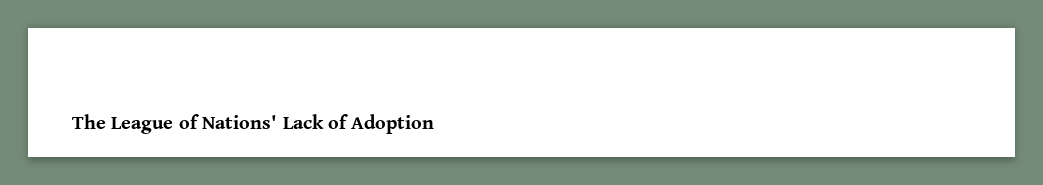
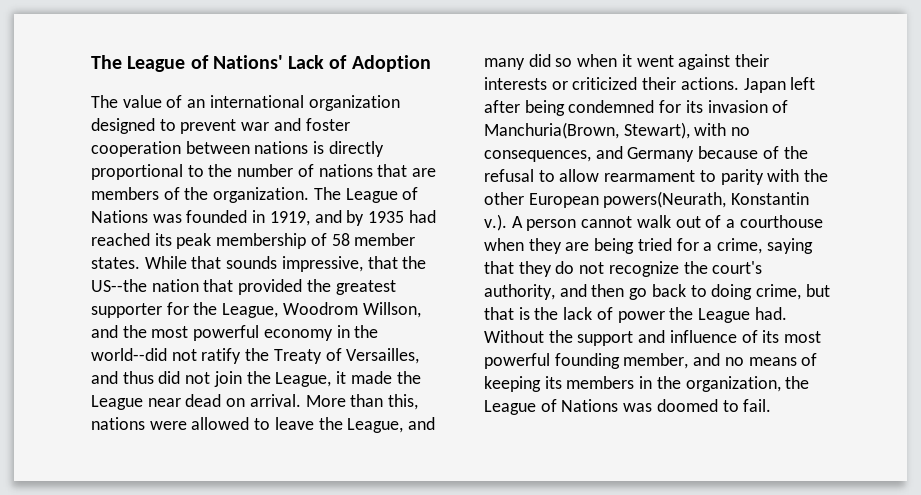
+ The value of an international organization designed to prevent war and foster cooperation between nations is directly proportional to the number of nations that are members of the organization. The League of Nations was founded in 1919, and by 1935 had reached its peak membership of 58 member states. While that sounds impressive, that the US--the nation that provided the greatest supporter for the League, Woodrom Willson, and the most powerful economy in the world--did not ratify the Treaty of Versailles, and thus did not join the League, it made the League near dead on arrival. More than this, nations were allowed to leave the League, and many did so when it went against their interests or criticized their actions. Japan left after being condemned for its invasion of Manchuria(Brown, Stewart), with no consequences, and Germany because of the refusal to allow rearmament to parity with the other European powers(Neurath, Konstantin v.). A person cannot walk out of a courthouse when they are being tried for a crime, saying that they do not recognize the court's authority, and then go back to doing crime, but that is the lack of power the League had. Without the support and influence of its most powerful founding member, and no means of keeping its members in the organization, the League of Nations was doomed to fail.

